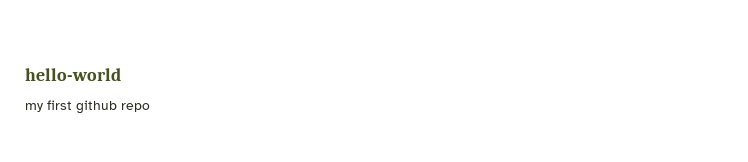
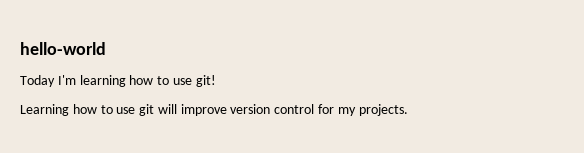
- my first github repo
+ Today I'm learning how to use git!
+ Learning how to use git will improve version control for my projects.

